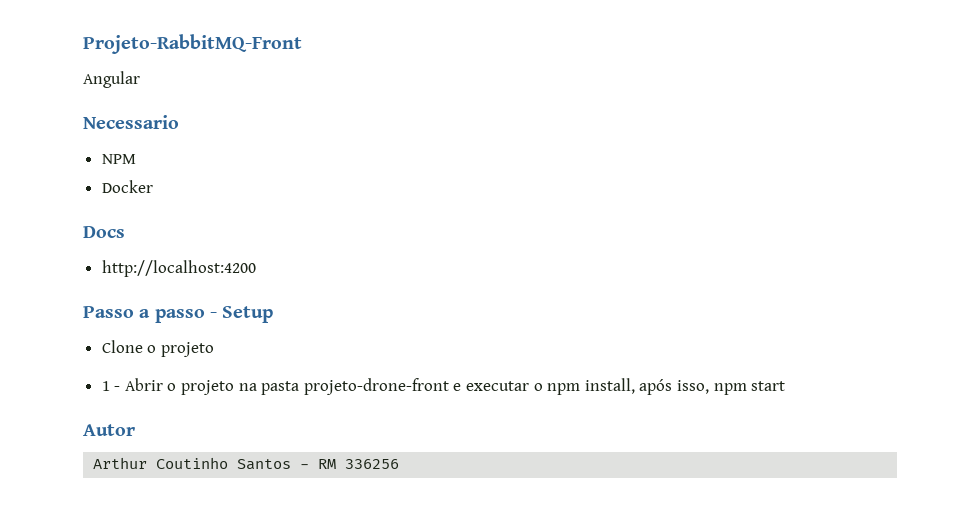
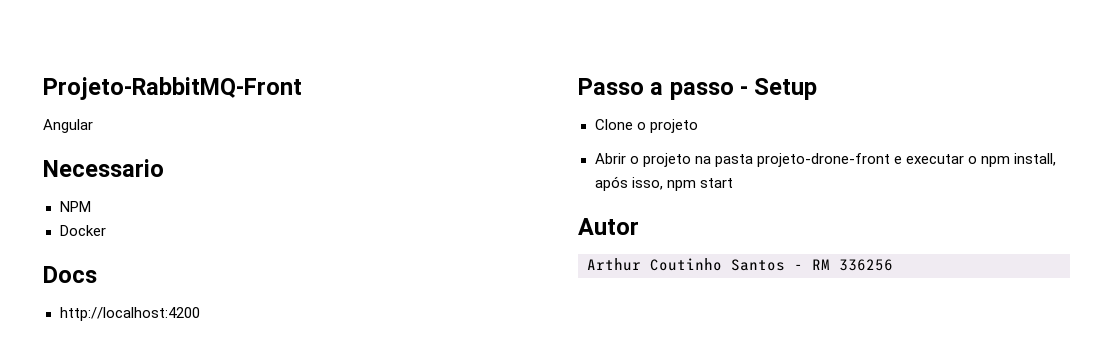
- 1 - Abrir o projeto na pasta projeto-drone-front e executar o npm install, após isso, npm start
+ Abrir o projeto na pasta projeto-drone-front e executar o npm install, após isso, npm start

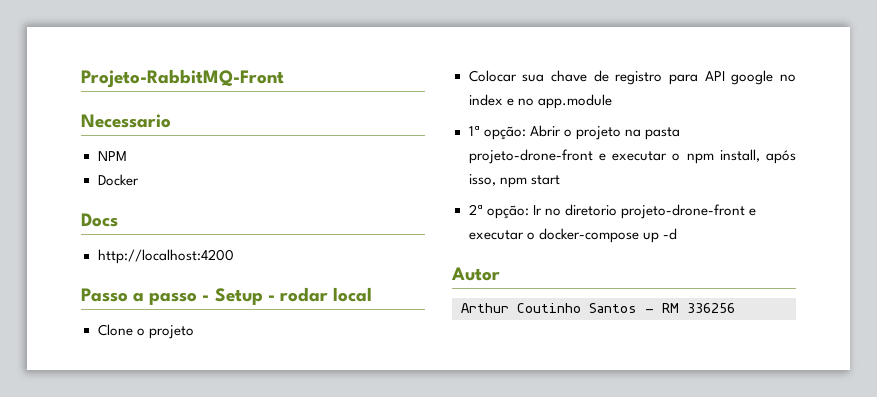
- Angular
- Passo a passo - Setup
+ Passo a passo - Setup - rodar local
- Abrir o projeto na pasta projeto-drone-front e executar o npm install, após isso, npm start
+ Colocar sua chave de registro para API google no index e no app.module
+ 1ª opção: Abrir o projeto na pasta projeto-drone-front e executar o npm install, após isso, npm start
+ 2ª opção: Ir no diretorio projeto-drone-front e executar o docker-compose up -d

